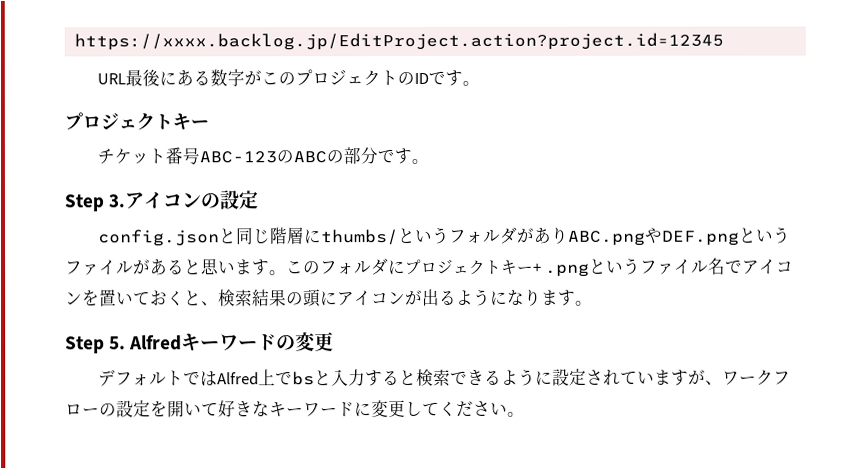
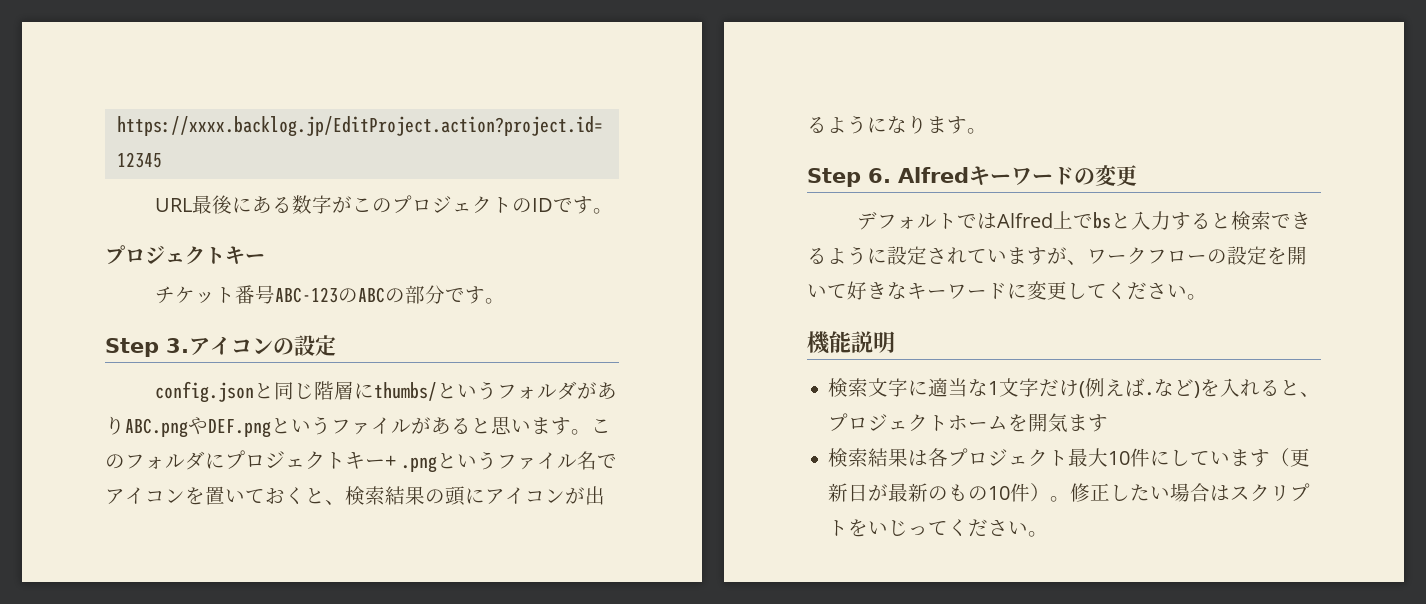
- Step 5. Alfredキーワードの変更
+ Step 6. Alfredキーワードの変更
+ 機能説明
+ 検索文字に適当な1文字だけ(例えば.など)を入れると、プロジェクトホームを開気ます
+ 検索結果は各プロジェクト最大10件にしています（更新日が最新のもの10件）。修正したい場合はスクリプトをいじってください。

